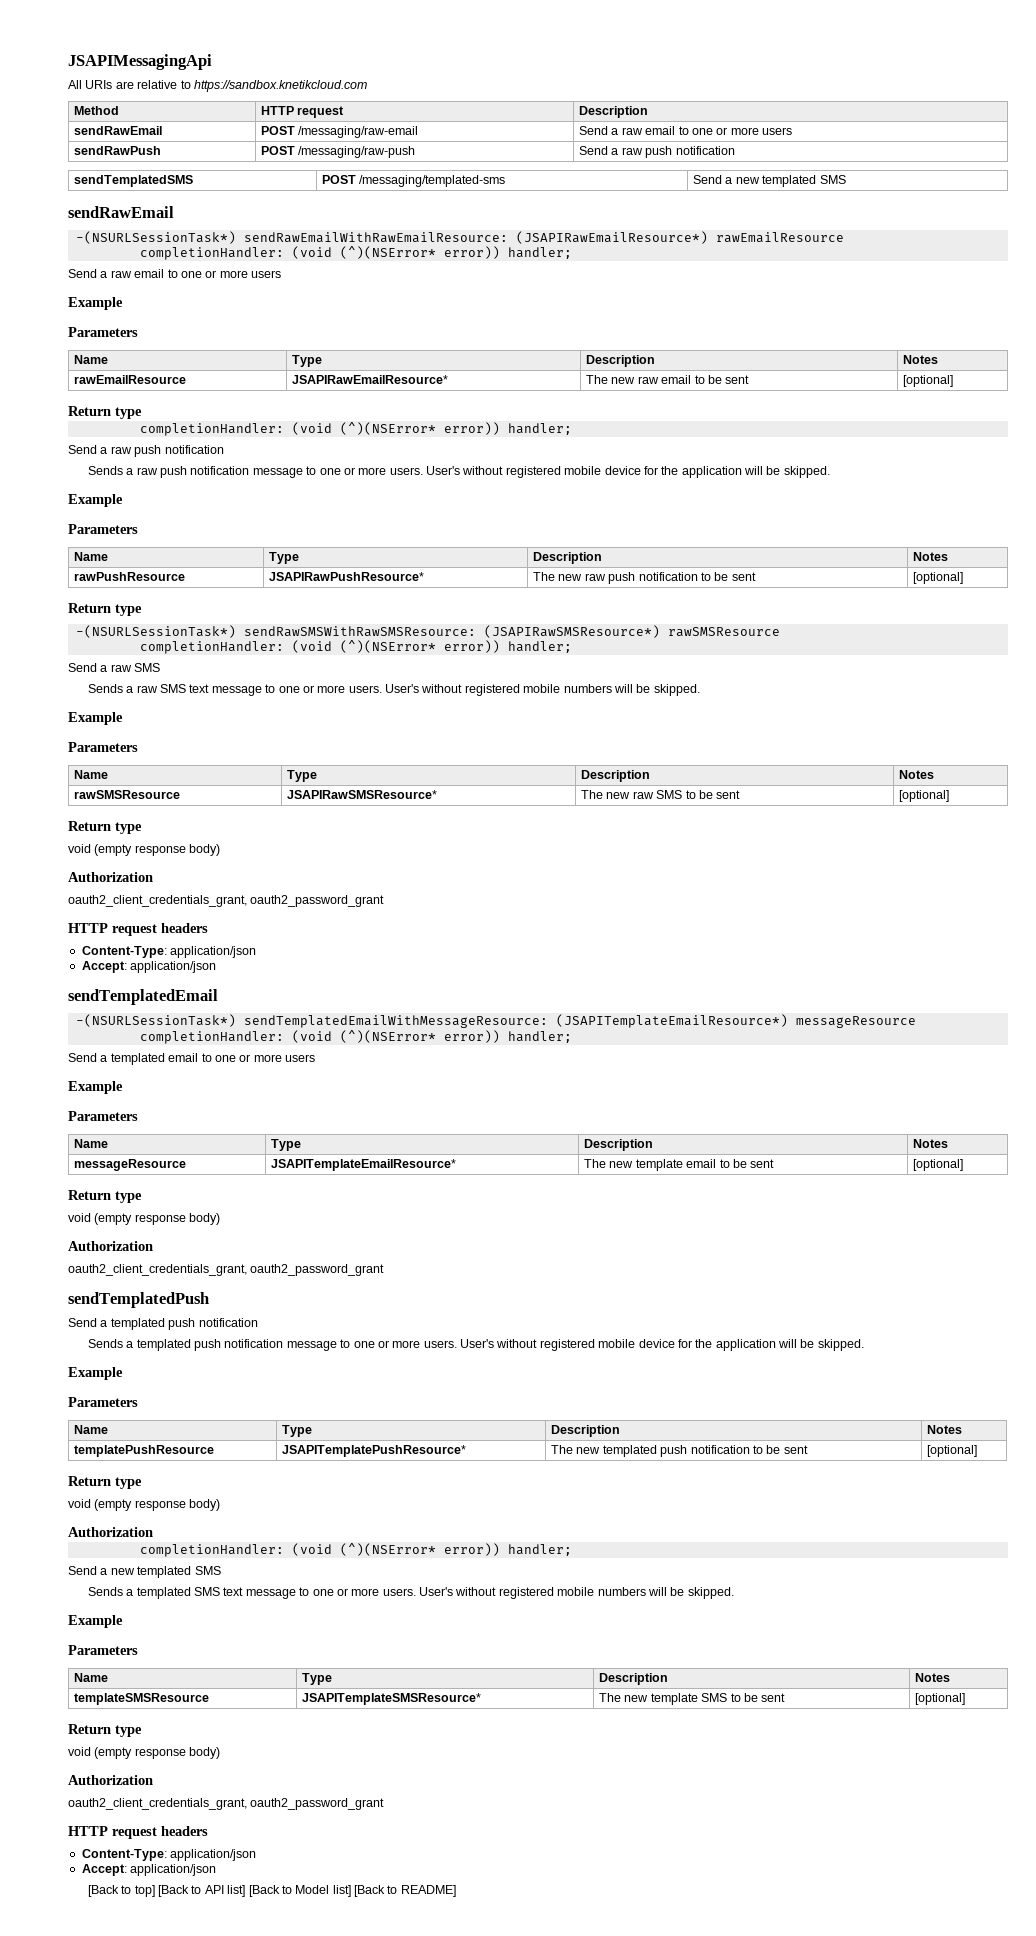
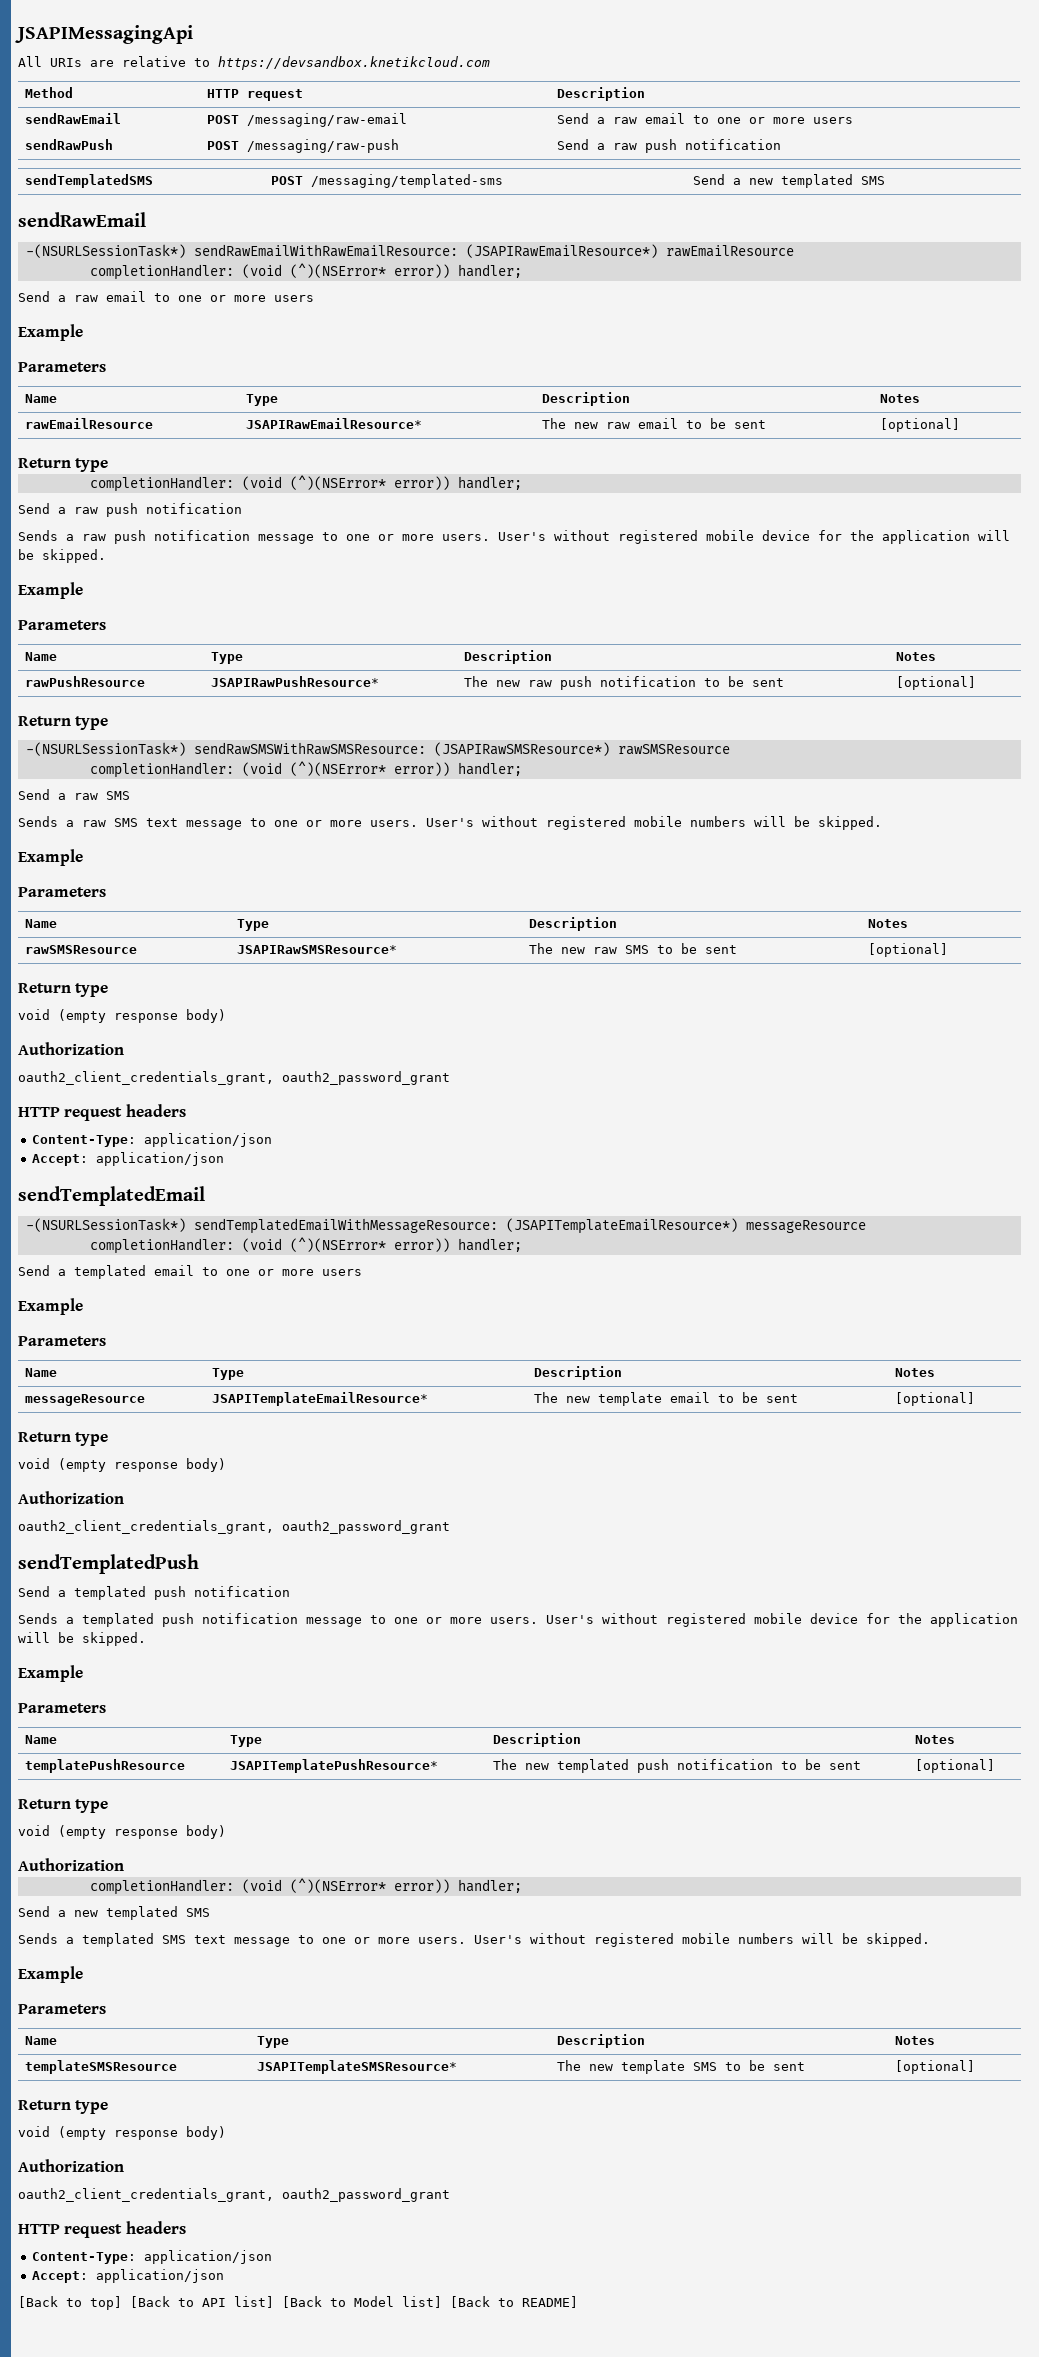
- All URIs are relative to https://sandbox.knetikcloud.com
+ All URIs are relative to https://devsandbox.knetikcloud.com

